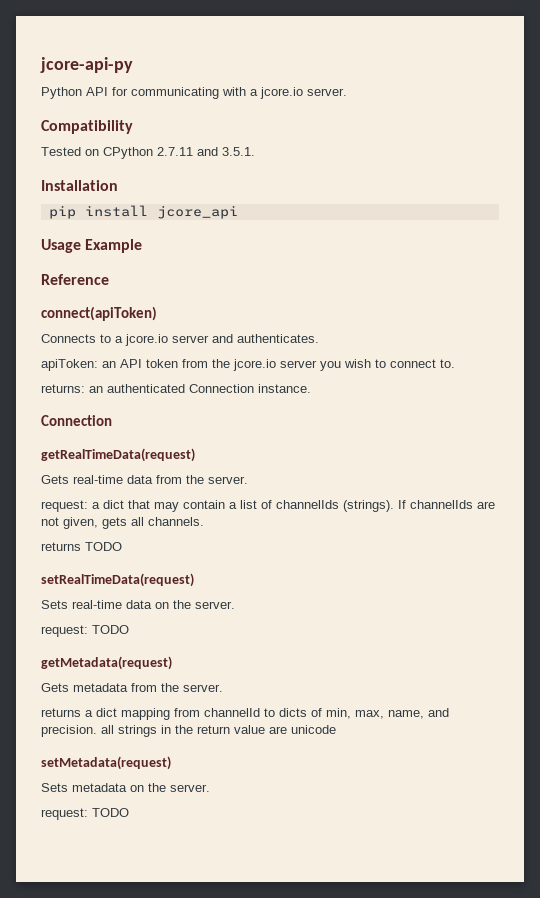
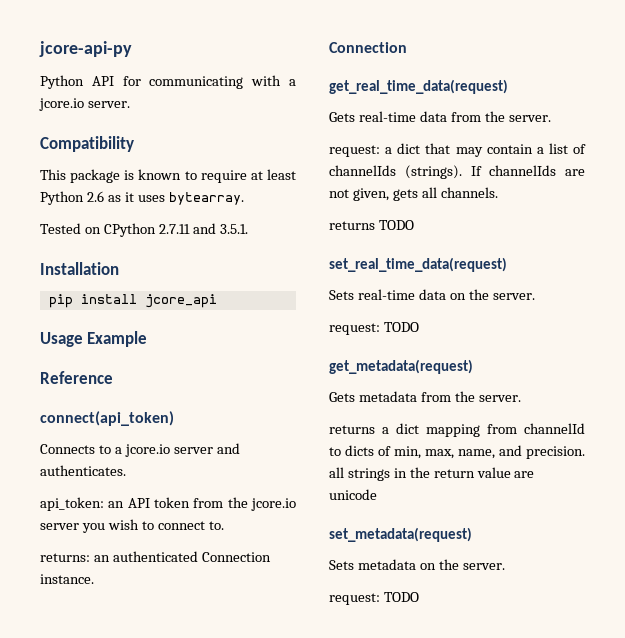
+ This package is known to require at least Python 2.6 as it uses bytearray.
- connect(apiToken)
+ connect(api_token)
- apiToken: an API token from the jcore.io server you wish to connect to.
+ api_token: an API token from the jcore.io server you wish to connect to.
- getRealTimeData(request)
+ get_real_time_data(request)
- setRealTimeData(request)
+ set_real_time_data(request)
- getMetadata(request)
+ get_metadata(request)
- setMetadata(request)
+ set_metadata(request)

